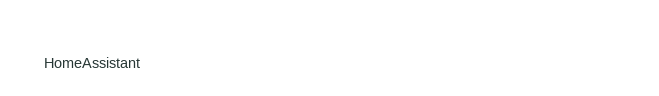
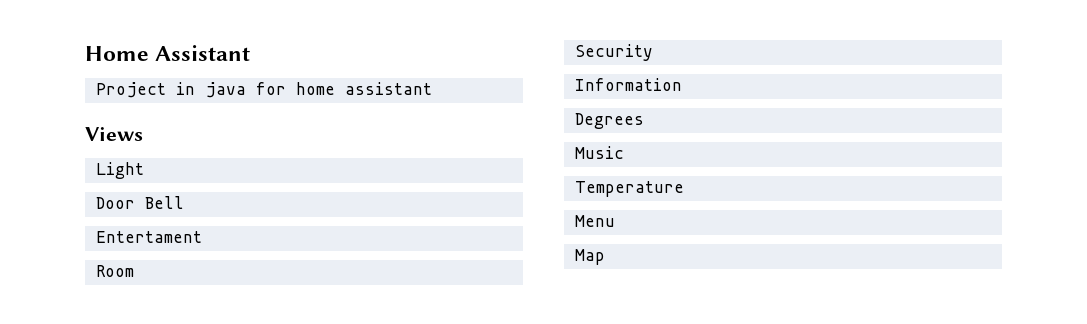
- HomeAssistant
+ Home Assistant
+ Project in java for home assistant
+ Views
+ Light
+ Door Bell
+ Entertament
+ Room
+ Security
+ Information
+ Degrees
+ Music
+ Temperature
+ Menu
+ Map

